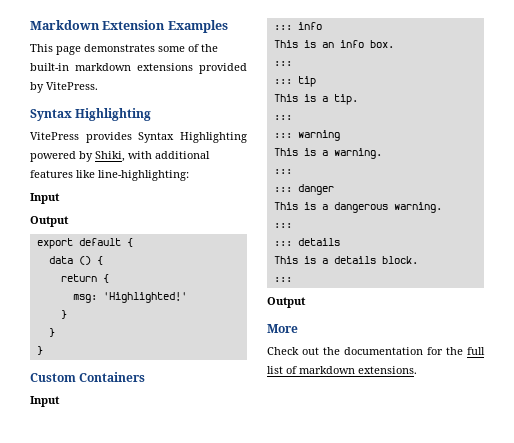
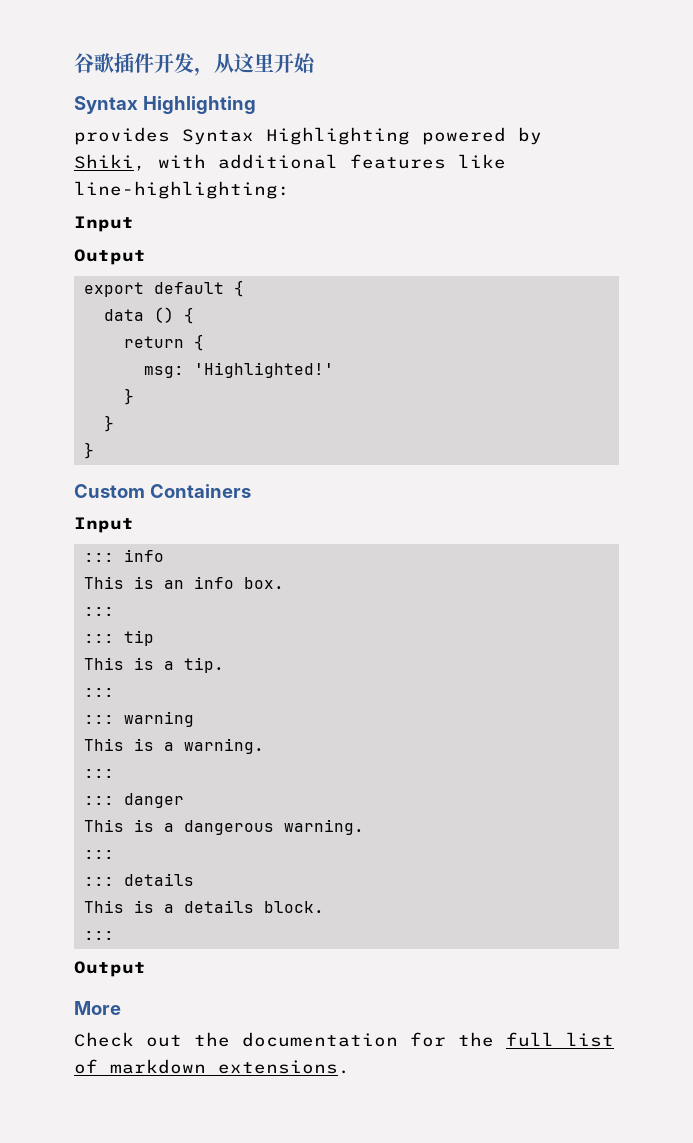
- Markdown Extension Examples
- This page demonstrates some of the built-in markdown extensions provided by VitePress.
+ 谷歌插件开发，从这里开始
- VitePress provides Syntax Highlighting powered by Shiki, with additional features like line-highlighting:
+ provides Syntax Highlighting powered by Shiki, with additional features like line-highlighting:

